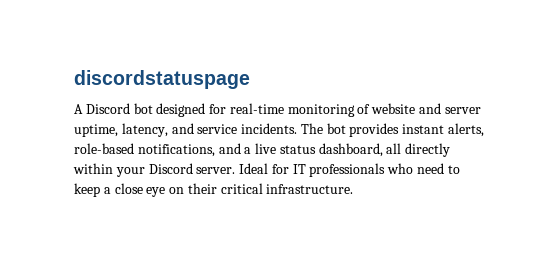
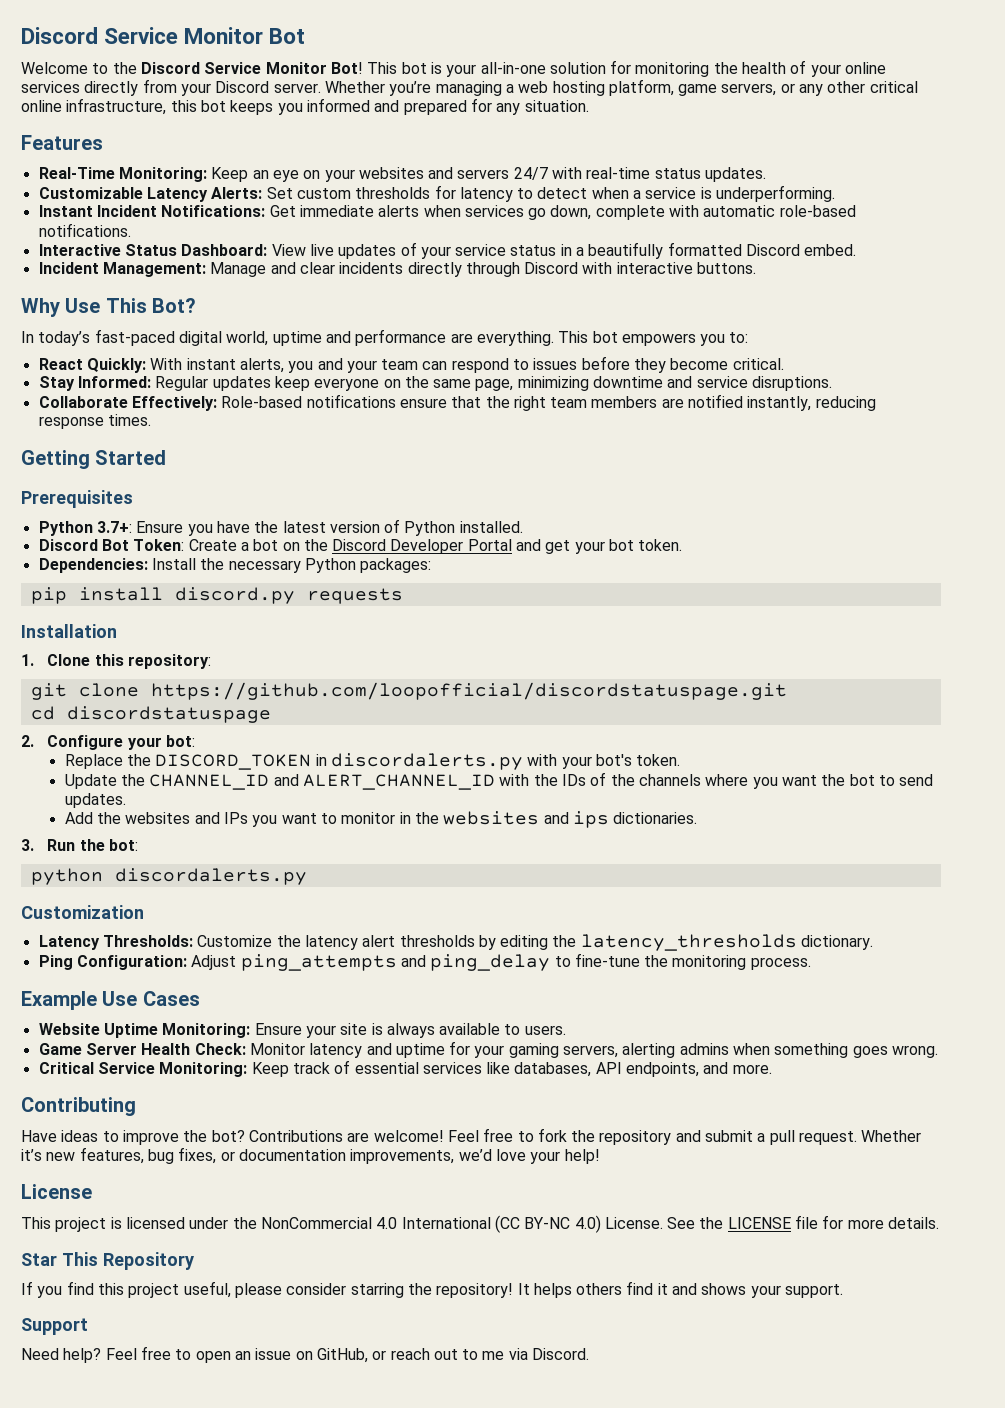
- discordstatuspage
- A Discord bot designed for real-time monitoring of website and server uptime, latency, and service incidents. The bot provides instant alerts, role-based notifications, and a live status dashboard, all directly within your Discord server. Ideal for IT professionals who need to keep a close eye on their critical infrastructure.
+ Discord Service Monitor Bot
+ Welcome to the Discord Service Monitor Bot! This bot is your all-in-one solution for monitoring the health of your online services directly from your Discord server. Whether you’re managing a web hosting platform, game servers, or any other critical online infrastructure, this bot keeps you informed and prepared for any situation.
+ Features
+ Real-Time Monitoring: Keep an eye on your websites and servers 24/7 with real-time status updates.
+ Customizable Latency Alerts: Set custom thresholds for latency to detect when a service is underperforming.
+ Instant Incident Notifications: Get immediate alerts when services go down, complete with automatic role-based notifications.
+ Interactive Status Dashboard: View live updates of your service status in a beautifully formatted Discord embed.
+ Incident Management: Manage and clear incidents directly through Discord with interactive buttons.
+ Why Use This Bot?
+ In today’s fast-paced digital world, uptime and performance are everything. This bot empowers you to:
+ React Quickly: With instant alerts, you and your team can respond to issues before they become critical.
+ Stay Informed: Regular updates keep everyone on the same page, minimizing downtime and service disruptions.
+ Collaborate Effectively: Role-based notifications ensure that the right team members are notified instantly, reducing response times.
+ Getting Started
+ Prerequisites
+ Python 3.7+: Ensure you have the latest version of Python installed.
+ Discord Bot Token: Create a bot on the Discord Developer Portal and get your bot token.
+ Dependencies: Install the necessary Python packages:
+ pip install discord.py requests
+ Installation
+ 1. Clone this repository:
+ git clone https://github.com/loopofficial/discordstatuspage.git
+ cd discordstatuspage
+ 2. Configure your bot:
+ Replace the DISCORD_TOKEN in discordalerts.py with your bot's token.
+ Update the CHANNEL_ID and ALERT_CHANNEL_ID with the IDs of the channels where you want the bot to send updates.
+ Add the websites and IPs you want to monitor in the websites and ips dictionaries.
+ 3. Run the bot:
+ python discordalerts.py
+ Customization
+ Latency Thresholds: Customize the latency alert thresholds by editing the latency_thresholds dictionary.
+ Ping Configuration: Adjust ping_attempts and ping_delay to fine-tune the monitoring process.
+ Example Use Cases
+ Website Uptime Monitoring: Ensure your site is always available to users.
+ Game Server Health Check: Monitor latency and uptime for your gaming servers, alerting admins when something goes wrong.
+ Critical Service Monitoring: Keep track of essential services like databases, API endpoints, and more.
+ Contributing
+ Have ideas to improve the bot? Contributions are welcome! Feel free to fork the repository and submit a pull request. Whether it’s new features, bug fixes, or documentation improvements, we’d love your help!
+ License
+ This project is licensed under the NonCommercial 4.0 International (CC BY-NC 4.0) License. See the LICENSE file for more details.
+ Star This Repository
+ If you find this project useful, please consider starring the repository! It helps others find it and shows your support.
+ Support
+ Need help? Feel free to open an issue on GitHub, or reach out to me via Discord.

